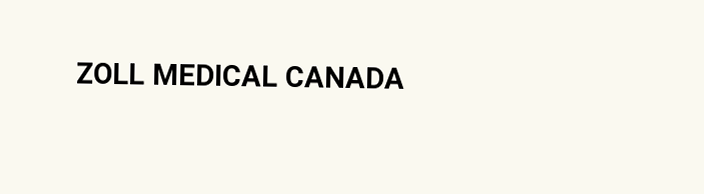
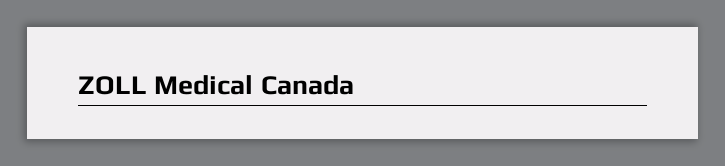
- ZOLL MEDICAL CANADA
+ ZOLL Medical Canada

